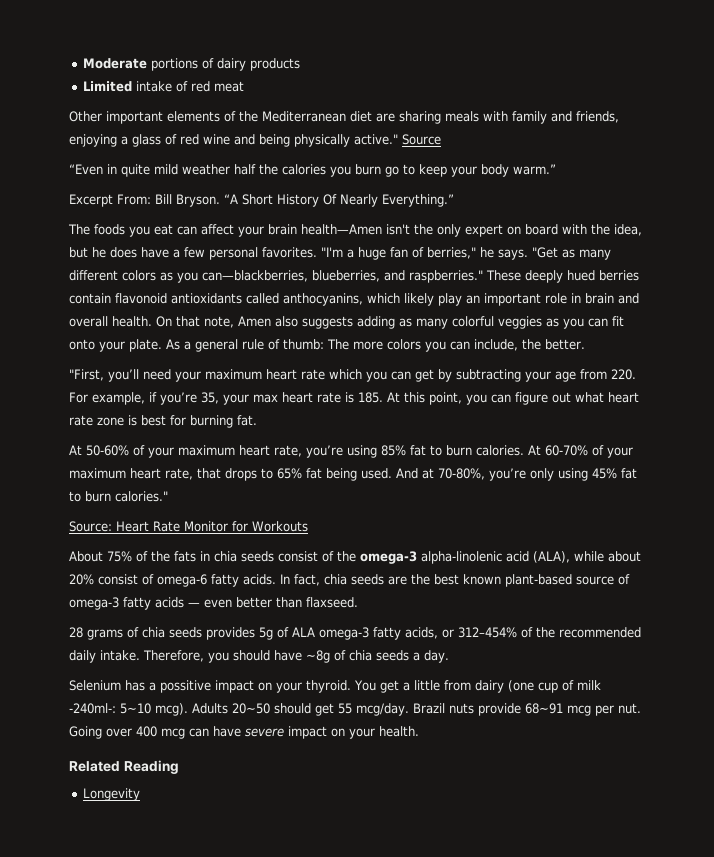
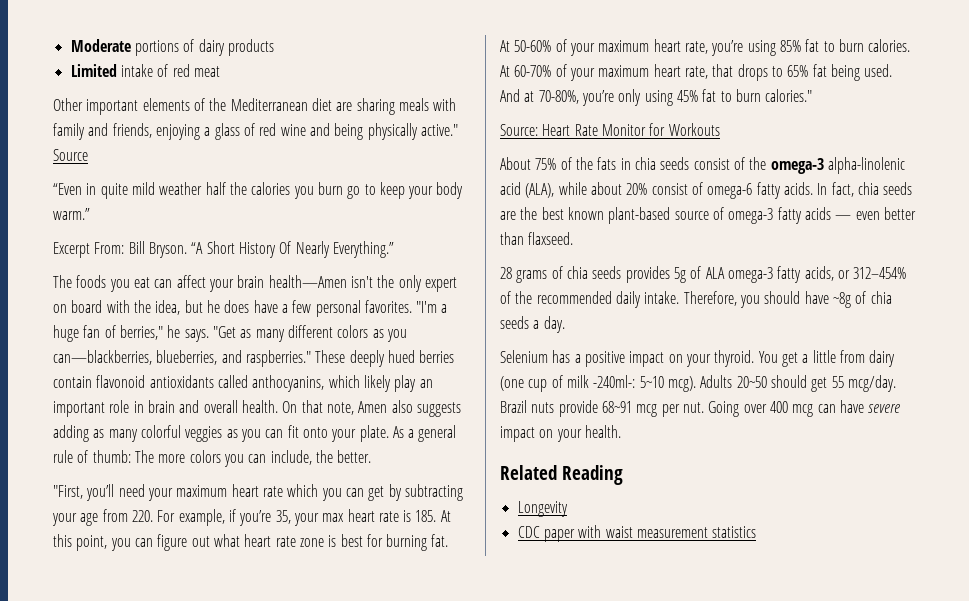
- Selenium has a possitive impact on your thyroid.
+ Selenium has a positive impact on your thyroid.
+ CDC paper with waist measurement statistics

